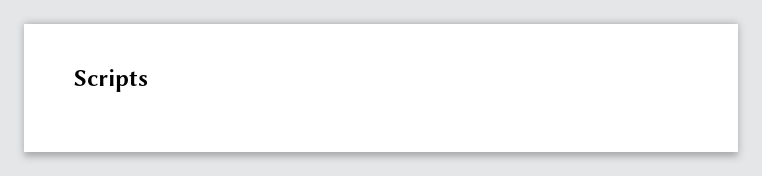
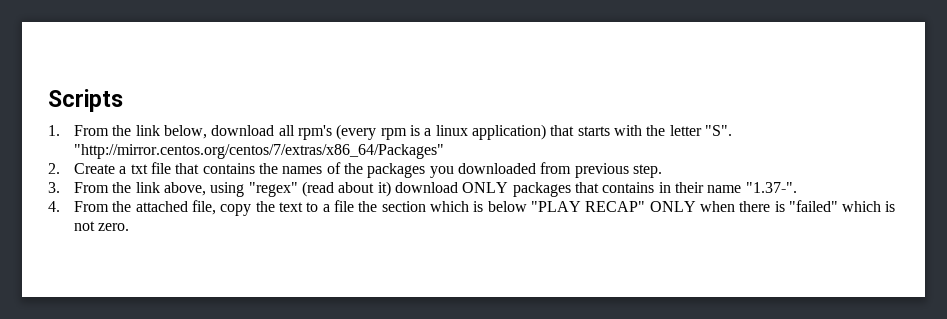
+ 1. From the link below, download all rpm's (every rpm is a linux application) that starts with the letter "S". "http://mirror.centos.org/centos/7/extras/x86_64/Packages"
+ 2. Create a txt file that contains the names of the packages you downloaded from previous step.
+ 3. From the link above, using "regex" (read about it) download ONLY packages that contains in their name "1.37-".
+ 4. From the attached file, copy the text to a file the section which is below "PLAY RECAP" ONLY when there is "failed" which is not zero.

